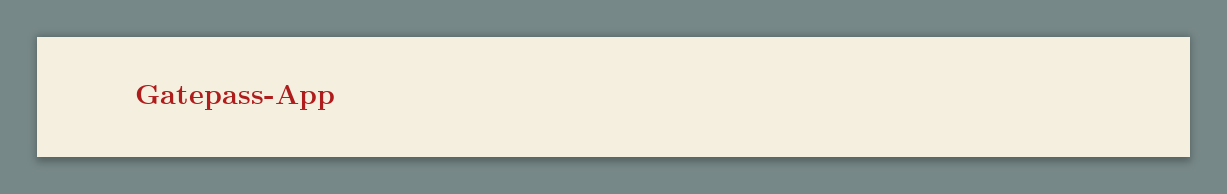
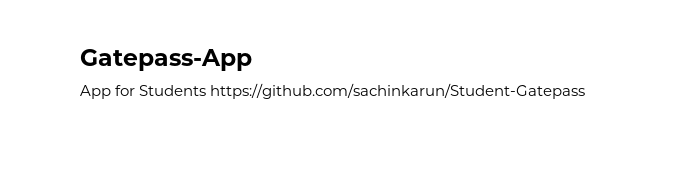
+ App for Students https://github.com/sachinkarun/Student-Gatepass

